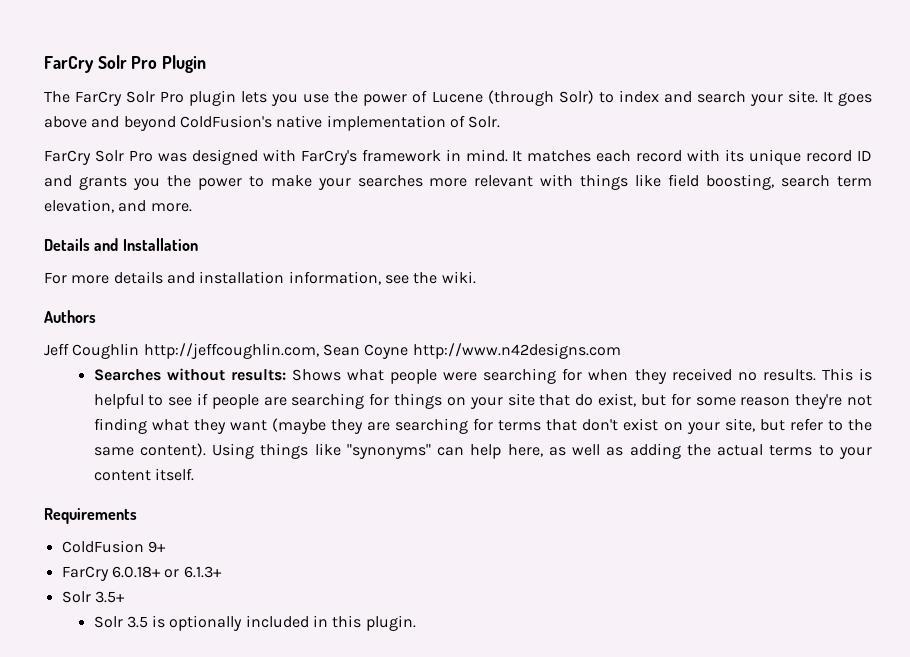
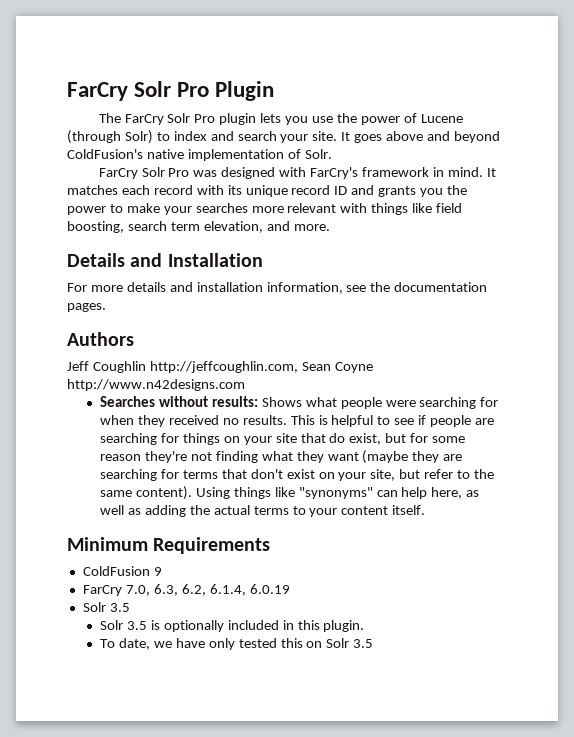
- For more details and installation information, see the wiki.
+ For more details and installation information, see the documentation pages.
- Requirements
+ Minimum Requirements
- ColdFusion 9+
- FarCry 6.0.18+ or 6.1.3+
- Solr 3.5+
+ ColdFusion 9
+ FarCry 7.0, 6.3, 6.2, 6.1.4, 6.0.19
+ Solr 3.5
+ To date, we have only tested this on Solr 3.5

